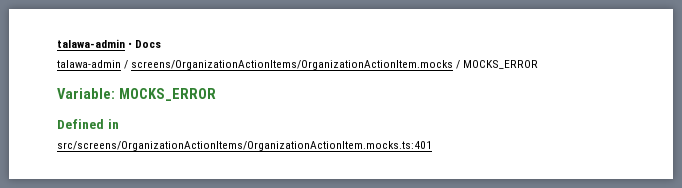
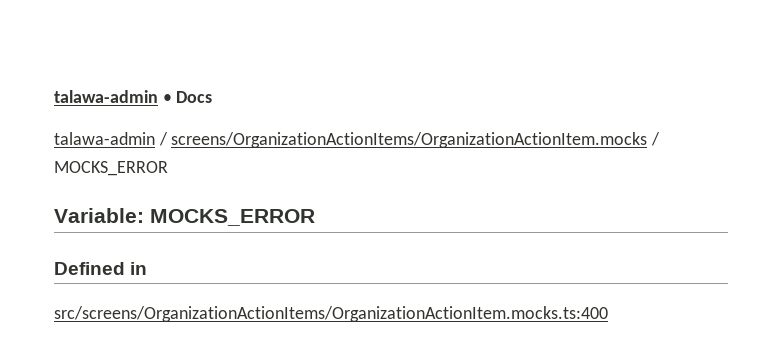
- src/screens/OrganizationActionItems/OrganizationActionItem.mocks.ts:401
+ src/screens/OrganizationActionItems/OrganizationActionItem.mocks.ts:400

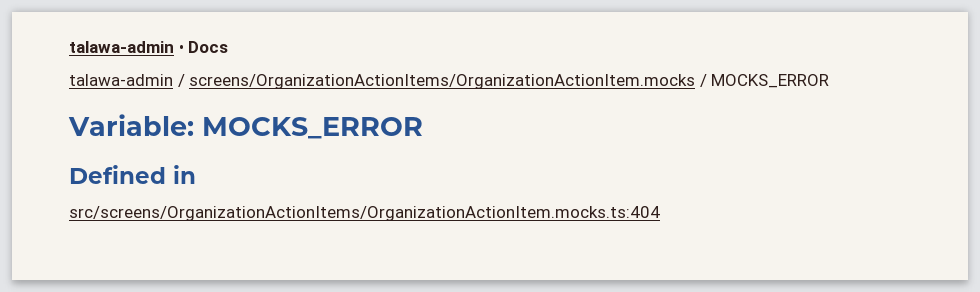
- src/screens/OrganizationActionItems/OrganizationActionItem.mocks.ts:400
+ src/screens/OrganizationActionItems/OrganizationActionItem.mocks.ts:404

